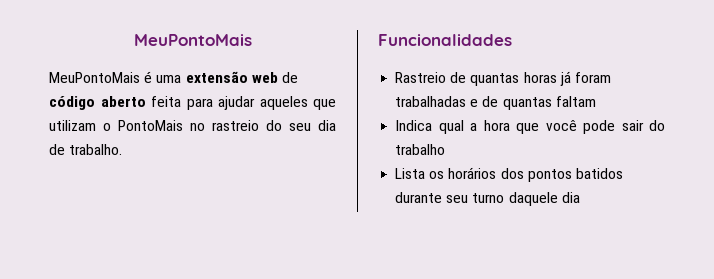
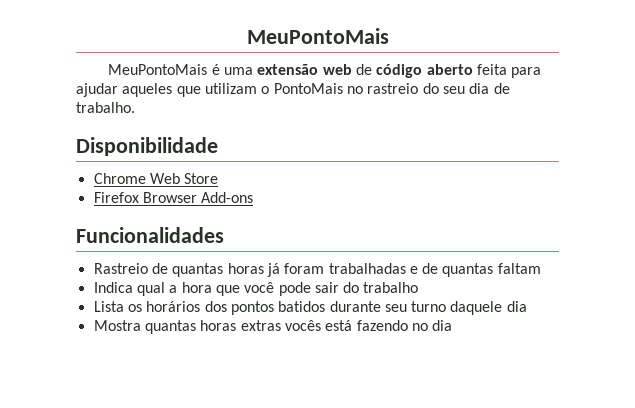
+ Disponibilidade
+ Chrome Web Store
+ Firefox Browser Add-ons
+ Mostra quantas horas extras vocês está fazendo no dia

